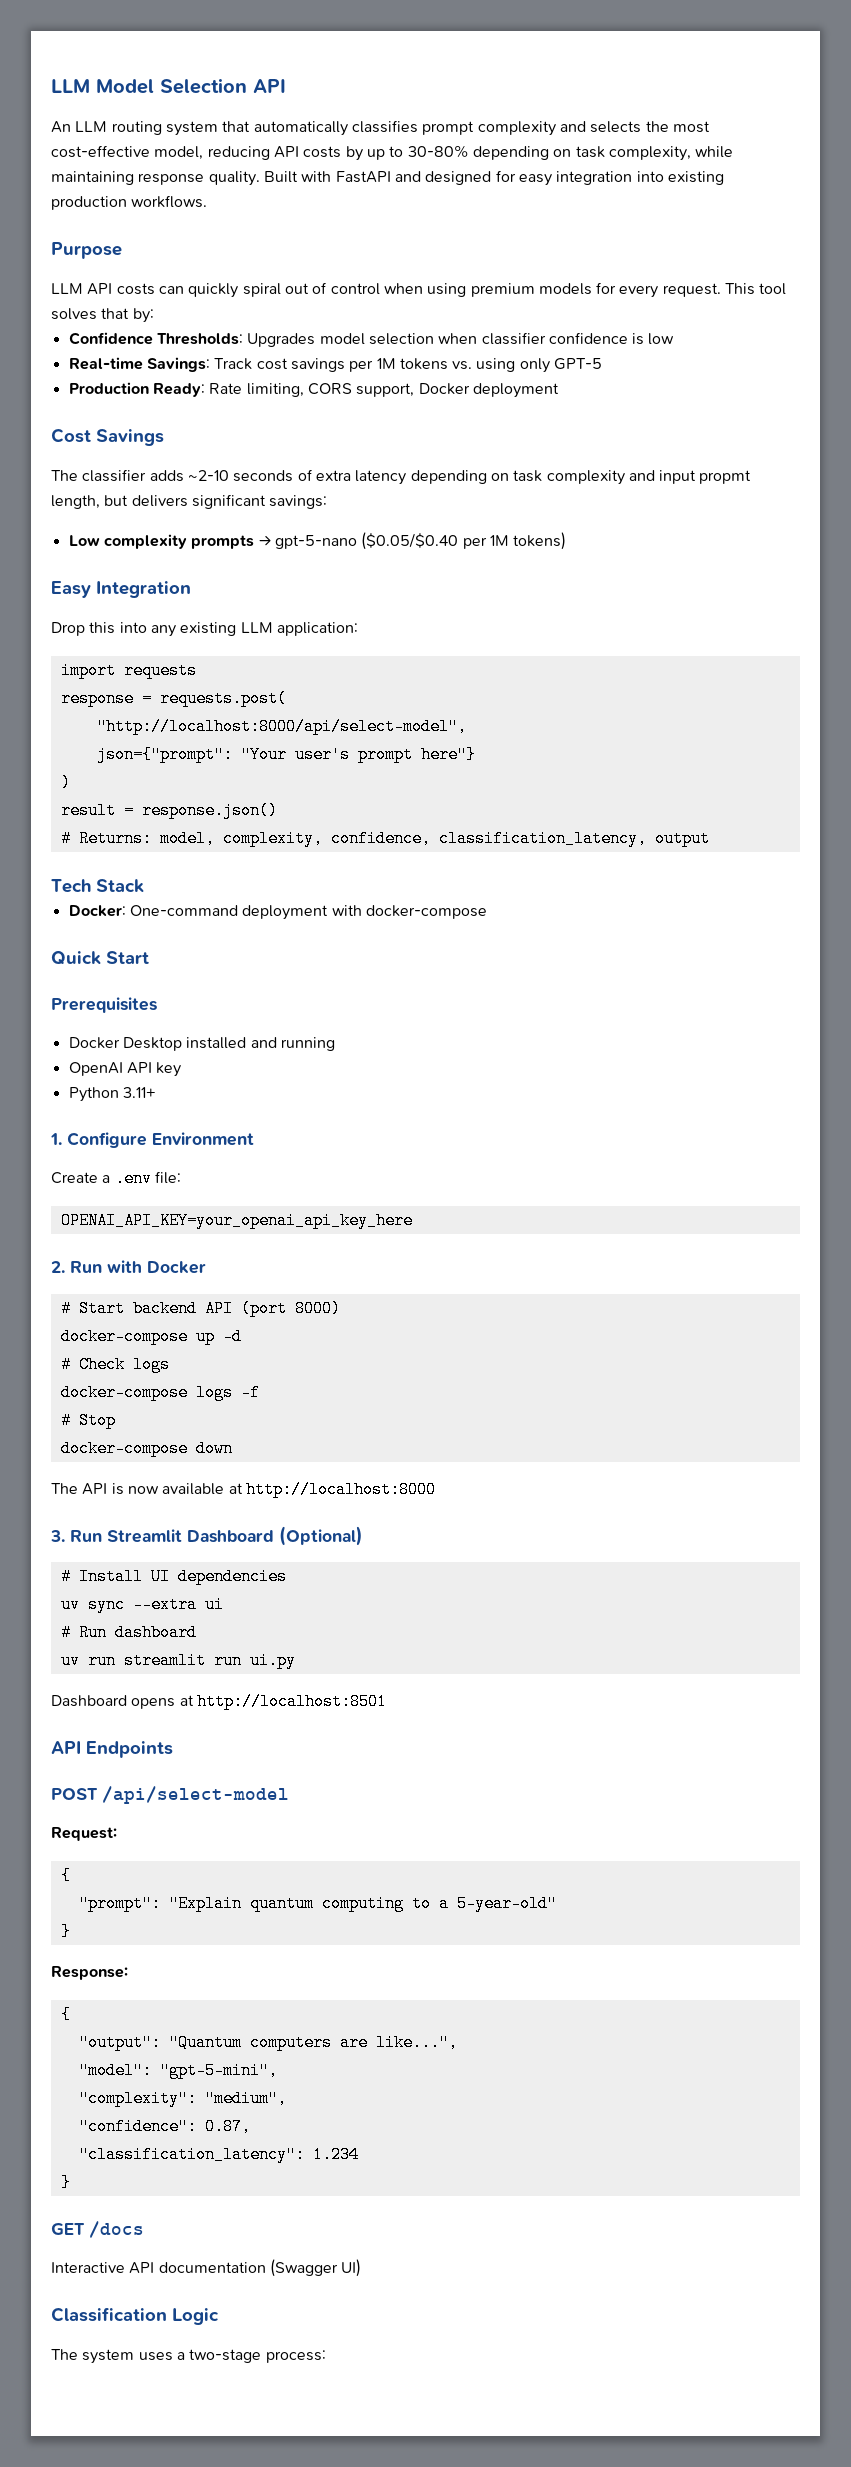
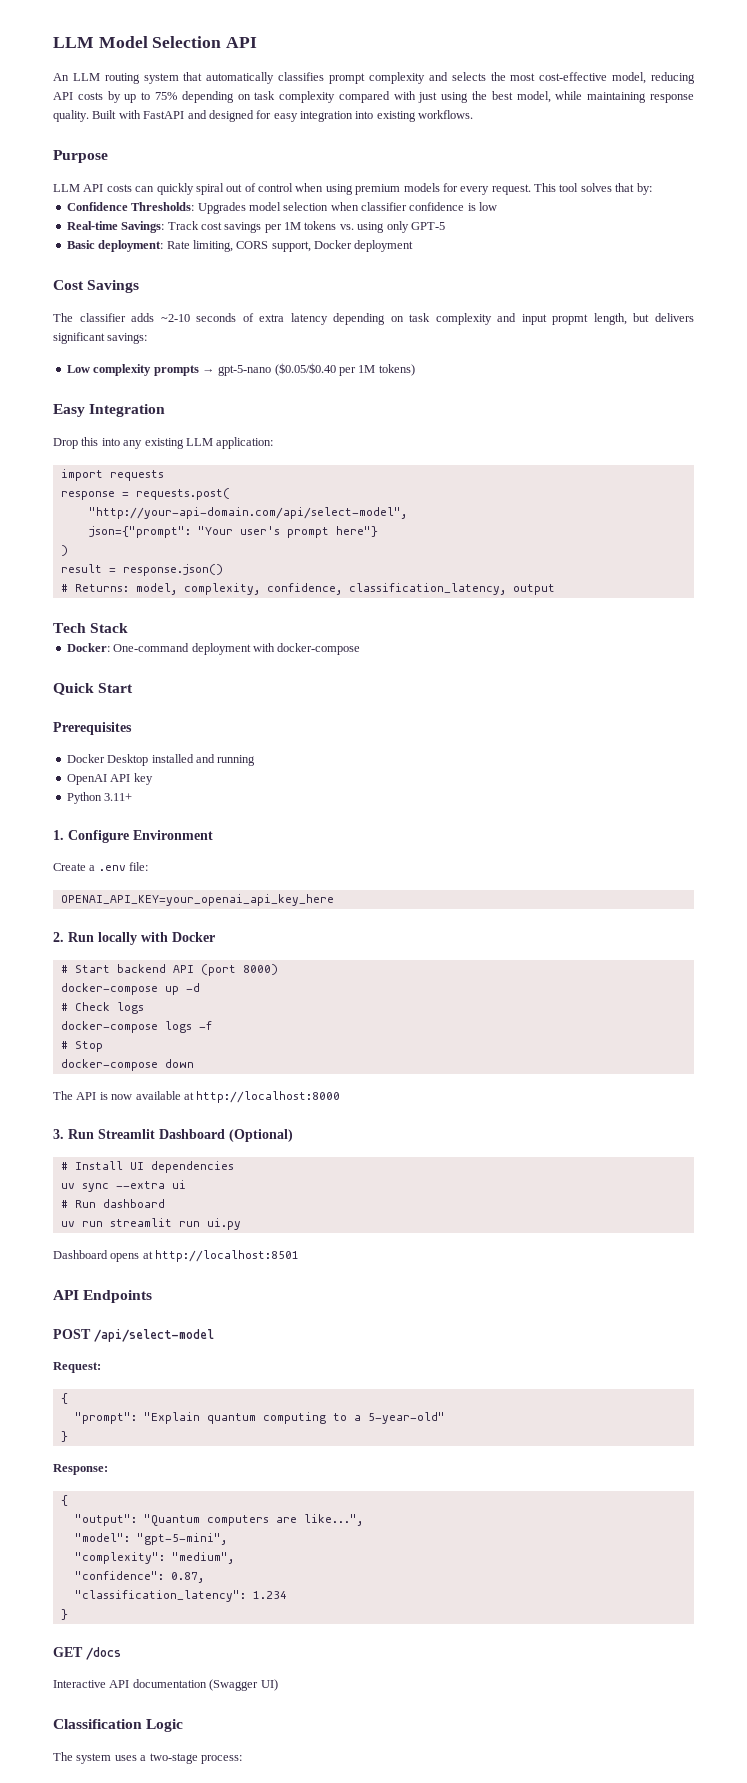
- An LLM routing system that automatically classifies prompt complexity and selects the most cost-effective model, reducing API costs by up to 30-80% depending on task complexity, while maintaining response quality.
+ An LLM routing system that automatically classifies prompt complexity and selects the most cost-effective model, reducing API costs by up to 75% depending on task complexity compared with just using the best model, while maintaining response quality.
- Built with FastAPI and designed for easy integration into existing production workflows.
+ Built with FastAPI and designed for easy integration into existing workflows.
- Production Ready: Rate limiting, CORS support, Docker deployment
+ Basic deployment: Rate limiting, CORS support, Docker deployment
- "http://localhost:8000/api/select-model",
+ "http://your-api-domain.com/api/select-model",
- 2. Run with Docker
+ 2. Run locally with Docker

